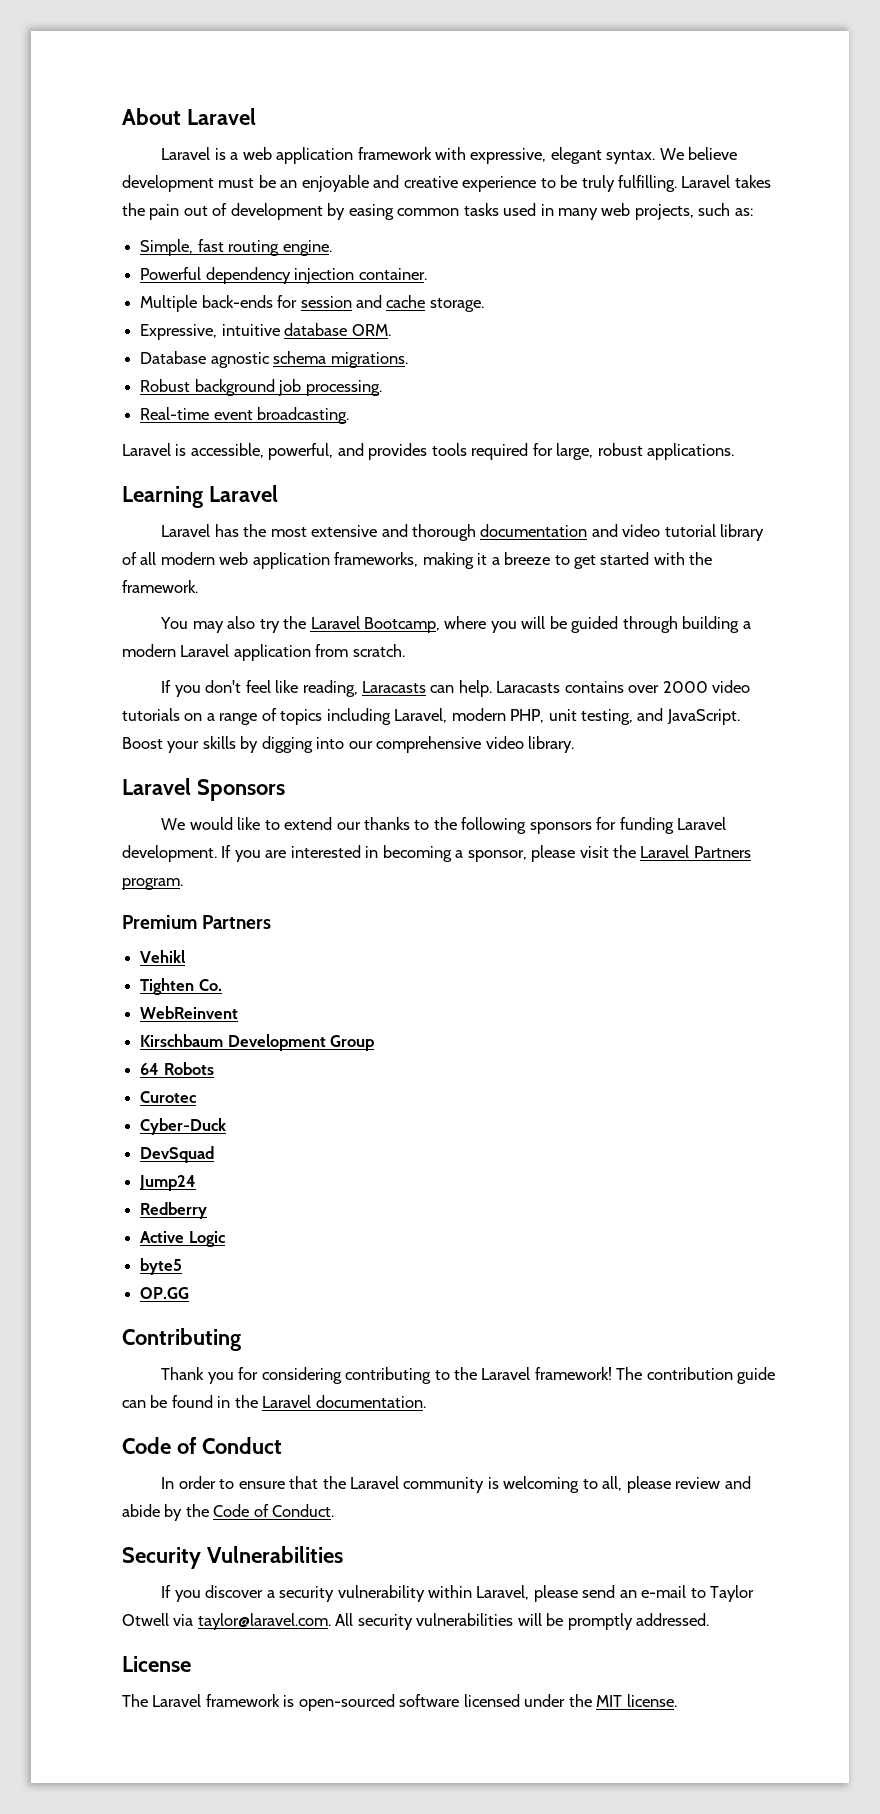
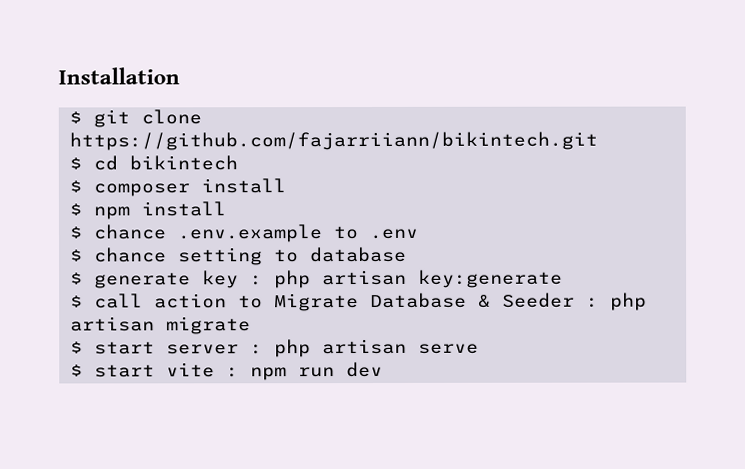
- About Laravel
- Laravel is a web application framework with expressive, elegant syntax. We believe development must be an enjoyable and creative experience to be truly fulfilling. Laravel takes the pain out of development by easing common tasks used in many web projects, such as:
- Simple, fast routing engine.
- Powerful dependency injection container.
- Multiple back-ends for session and cache storage.
- Expressive, intuitive database ORM.
- Database agnostic schema migrations.
- Robust background job processing.
- Real-time event broadcasting.
- Laravel is accessible, powerful, and provides tools required for large, robust applications.
- Learning Laravel
- Laravel has the most extensive and thorough documentation and video tutorial library of all modern web application frameworks, making it a breeze to get started with the framework.
- You may also try the Laravel Bootcamp, where you will be guided through building a modern Laravel application from scratch.
- If you don't feel like reading, Laracasts can help. Laracasts contains over 2000 video tutorials on a range of topics including Laravel, modern PHP, unit testing, and JavaScript. Boost your skills by digging into our comprehensive video library.
- Laravel Sponsors
- We would like to extend our thanks to the following sponsors for funding Laravel development. If you are interested in becoming a sponsor, please visit the Laravel Partners program.
- Premium Partners
- Vehikl
- Tighten Co.
- WebReinvent
- Kirschbaum Development Group
- 64 Robots
- Curotec
- Cyber-Duck
- DevSquad
- Jump24
- Redberry
- Active Logic
- byte5
- OP.GG
- Contributing
- Thank you for considering contributing to the Laravel framework! The contribution guide can be found in the Laravel documentation.
- Code of Conduct
- In order to ensure that the Laravel community is welcoming to all, please review and abide by the Code of Conduct.
- Security Vulnerabilities
- If you discover a security vulnerability within Laravel, please send an e-mail to Taylor Otwell via taylor@laravel.com. All security vulnerabilities will be promptly addressed.
- License
- The Laravel framework is open-sourced software licensed under the MIT license.
+ Installation
+ $ git clone https://github.com/fajarriiann/bikintech.git
+ $ cd bikintech
+ $ composer install
+ $ npm install
+ $ chance .env.example to .env
+ $ chance setting to database
+ $ generate key : php artisan key:generate
+ $ call action to Migrate Database & Seeder : php artisan migrate
+ $ start server : php artisan serve
+ $ start vite : npm run dev

